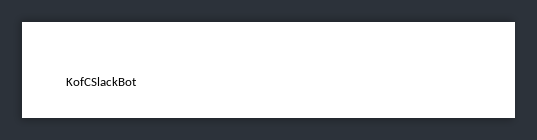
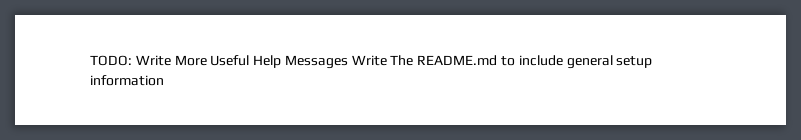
- KofCSlackBot
+ TODO: Write More Useful Help Messages Write The README.md to include general setup information

